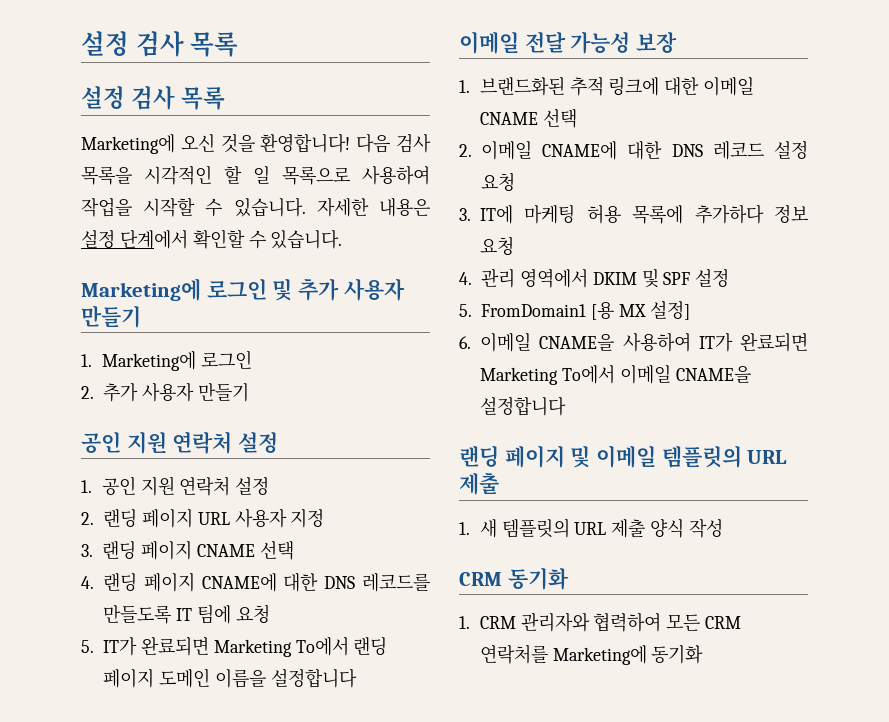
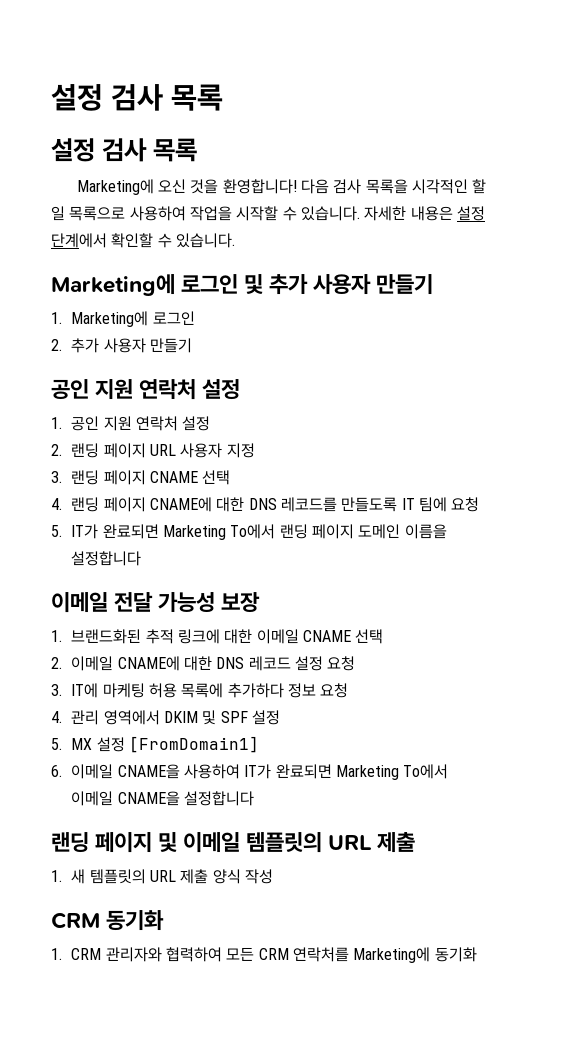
- 5. FromDomain1 [용 MX 설정]
+ 5. MX 설정 [FromDomain1]

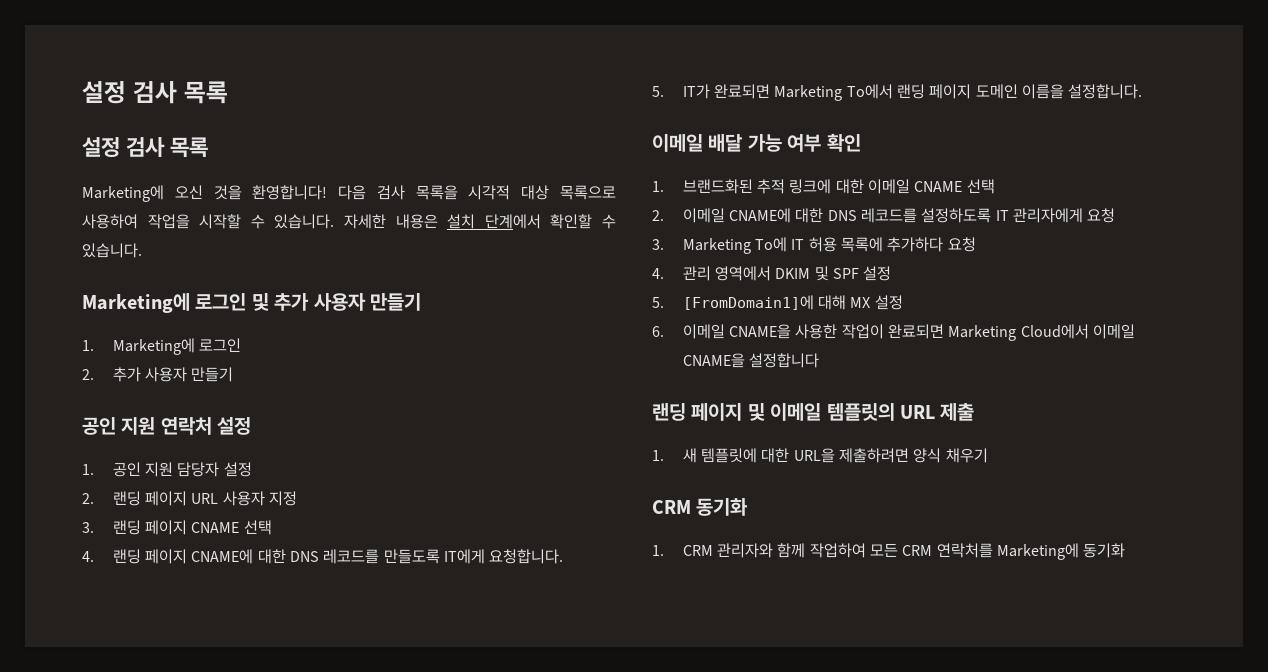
- 다음 검사 목록을 시각적인 할 일 목록으로 사용하여 작업을 시작할 수 있습니다.
+ 다음 검사 목록을 시각적 대상 목록으로 사용하여 작업을 시작할 수 있습니다.
- 자세한 내용은 설정 단계에서 확인할 수 있습니다.
+ 자세한 내용은 설치 단계에서 확인할 수 있습니다.
- 1. 공인 지원 연락처 설정
+ 1. 공인 지원 담당자 설정
- 4. 랜딩 페이지 CNAME에 대한 DNS 레코드를 만들도록 IT 팀에 요청
+ 4. 랜딩 페이지 CNAME에 대한 DNS 레코드를 만들도록 IT에게 요청합니다.
- 5. IT가 완료되면 Marketing To에서 랜딩 페이지 도메인 이름을 설정합니다
- 이메일 전달 가능성 보장
+ 5. IT가 완료되면 Marketing To에서 랜딩 페이지 도메인 이름을 설정합니다.
+ 이메일 배달 가능 여부 확인
- 2. 이메일 CNAME에 대한 DNS 레코드 설정 요청
+ 2. 이메일 CNAME에 대한 DNS 레코드를 설정하도록 IT 관리자에게 요청
- 3. IT에 마케팅 허용 목록에 추가하다 정보 요청
+ 3. Marketing To에 IT 허용 목록에 추가하다 요청
- 5. MX 설정 [FromDomain1]
+ 5. [FromDomain1]에 대해 MX 설정
- 6. 이메일 CNAME을 사용하여 IT가 완료되면 Marketing To에서 이메일 CNAME을 설정합니다
+ 6. 이메일 CNAME을 사용한 작업이 완료되면 Marketing Cloud에서 이메일 CNAME을 설정합니다
- 1. 새 템플릿의 URL 제출 양식 작성
+ 1. 새 템플릿에 대한 URL을 제출하려면 양식 채우기
- 1. CRM 관리자와 협력하여 모든 CRM 연락처를 Marketing에 동기화
+ 1. CRM 관리자와 함께 작업하여 모든 CRM 연락처를 Marketing에 동기화

